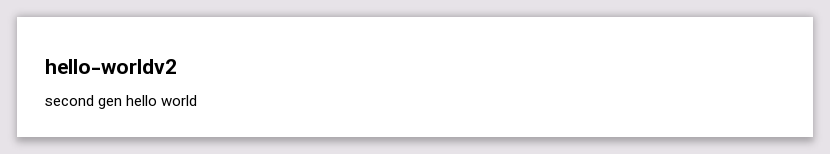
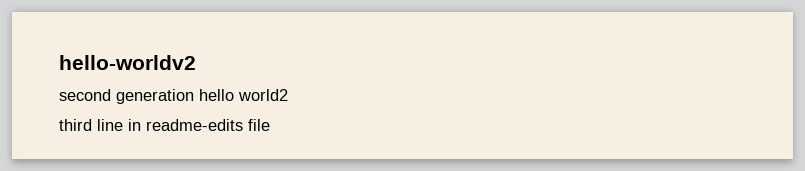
- second gen hello world
+ second generation hello world2
+ third line in readme-edits file

